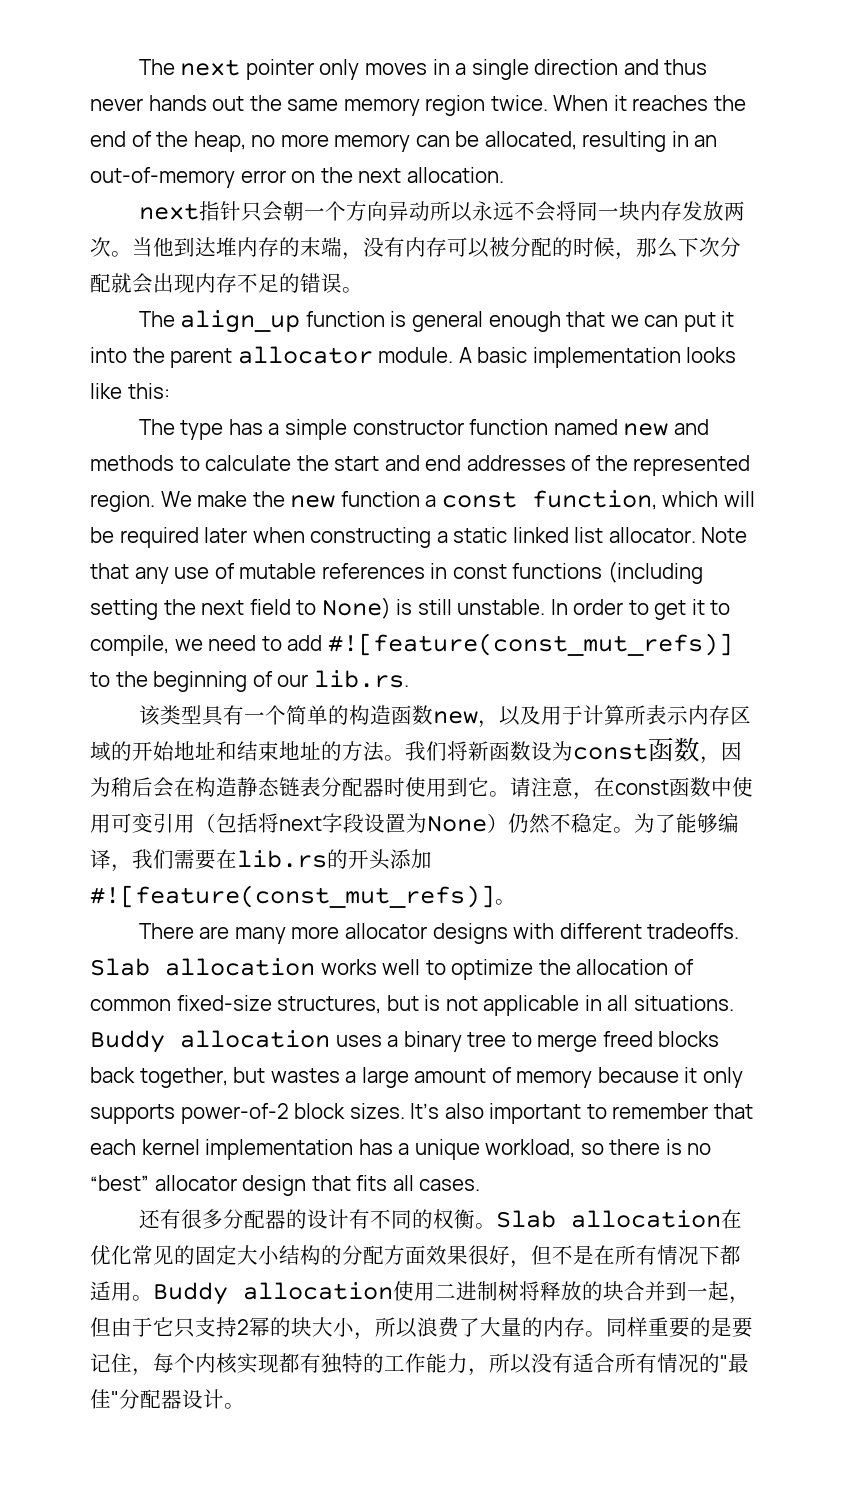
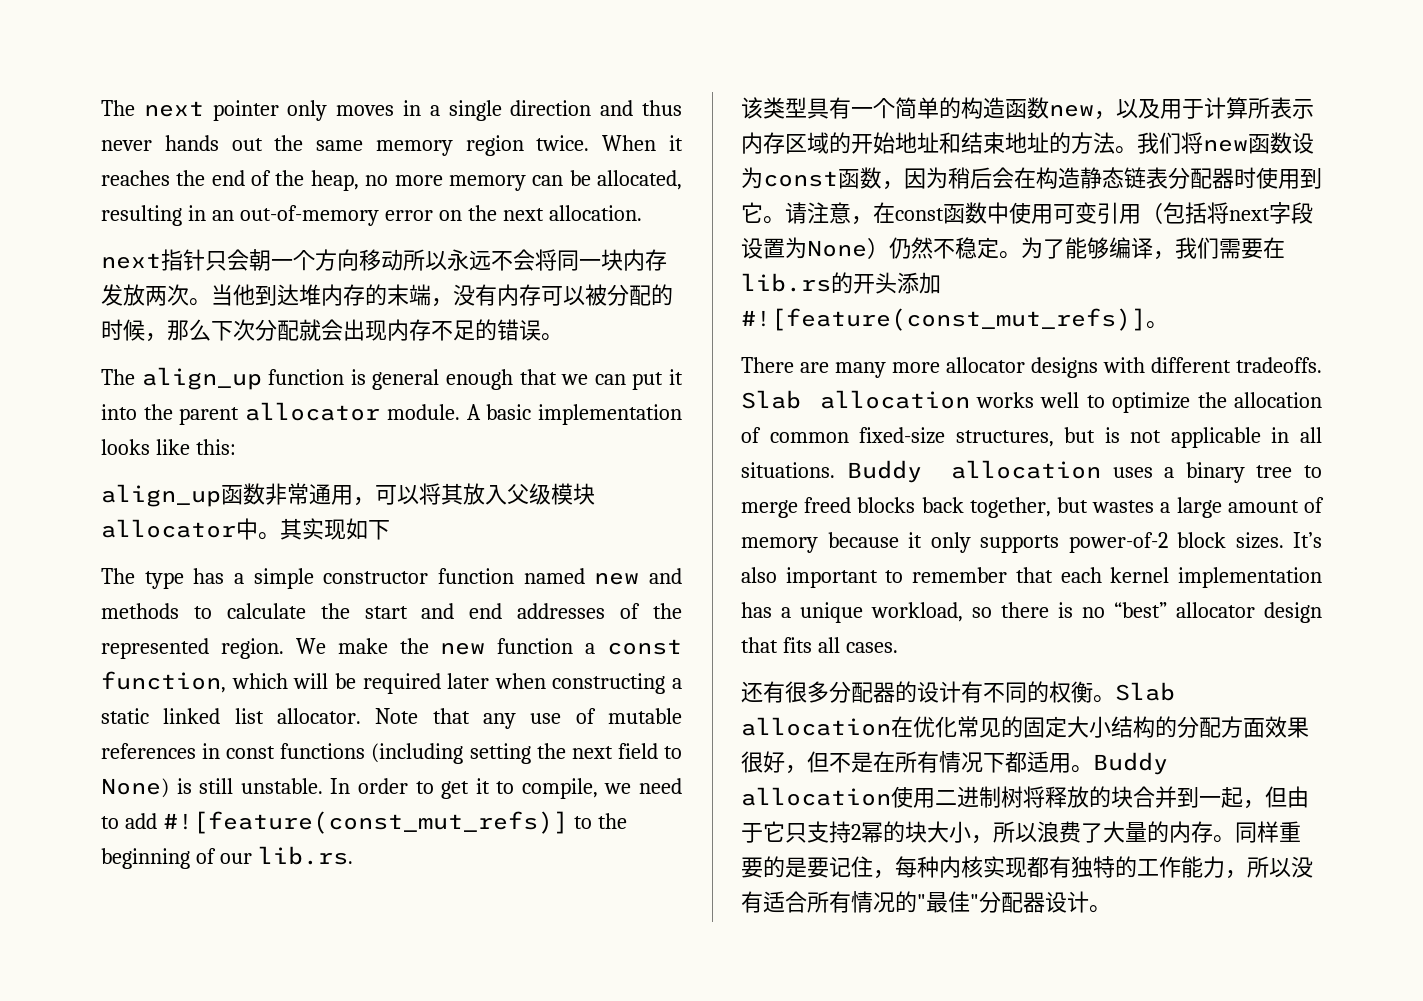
- next指针只会朝一个方向异动所以永远不会将同一块内存发放两次。
+ next指针只会朝一个方向移动所以永远不会将同一块内存发放两次。
+ align_up函数非常通用，可以将其放入父级模块allocator中。其实现如下
- 我们将新函数设为const函数，因为稍后会在构造静态链表分配器时使用到它。
+ 我们将new函数设为const函数，因为稍后会在构造静态链表分配器时使用到它。
- 同样重要的是要记住，每个内核实现都有独特的工作能力，所以没有适合所有情况的"最佳"分配器设计。
+ 同样重要的是要记住，每种内核实现都有独特的工作能力，所以没有适合所有情况的"最佳"分配器设计。

